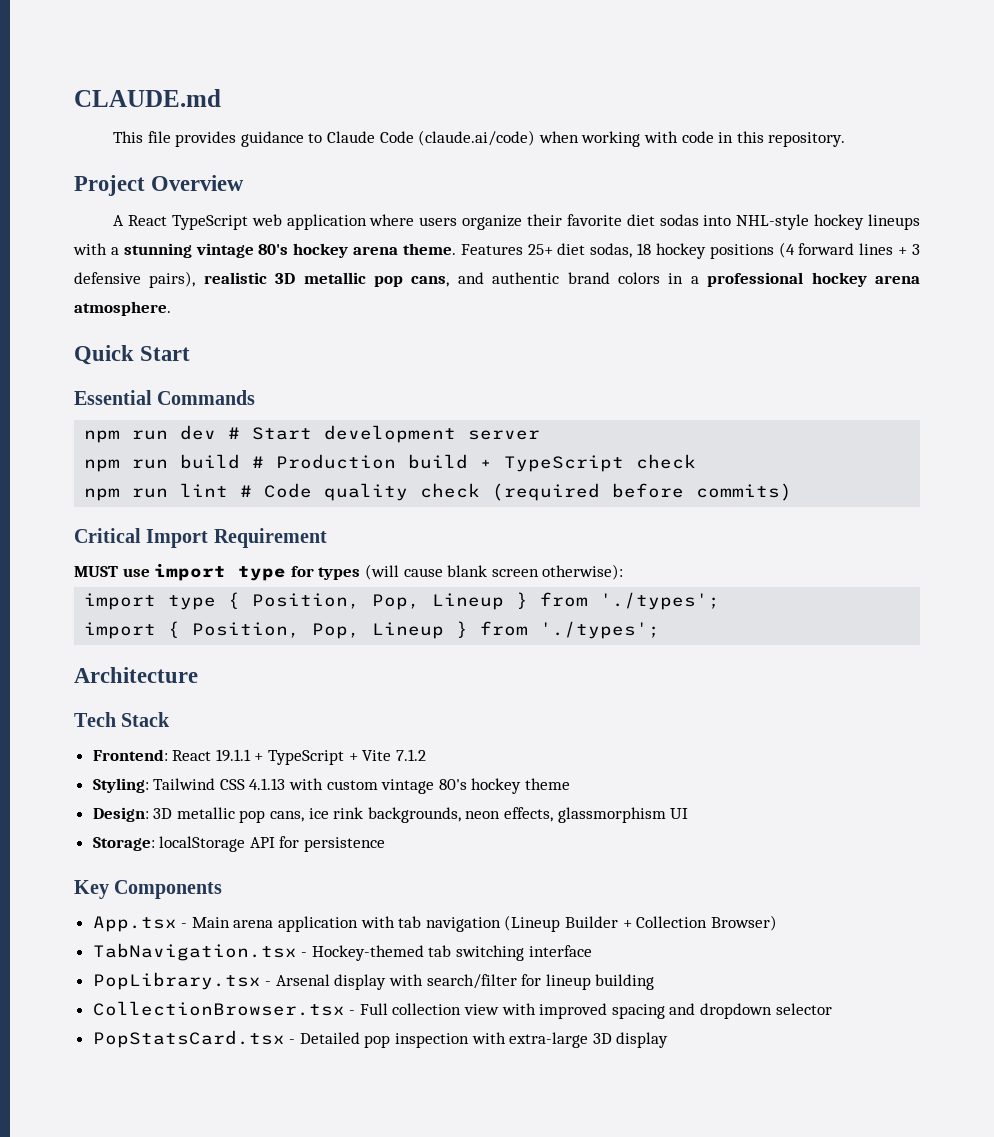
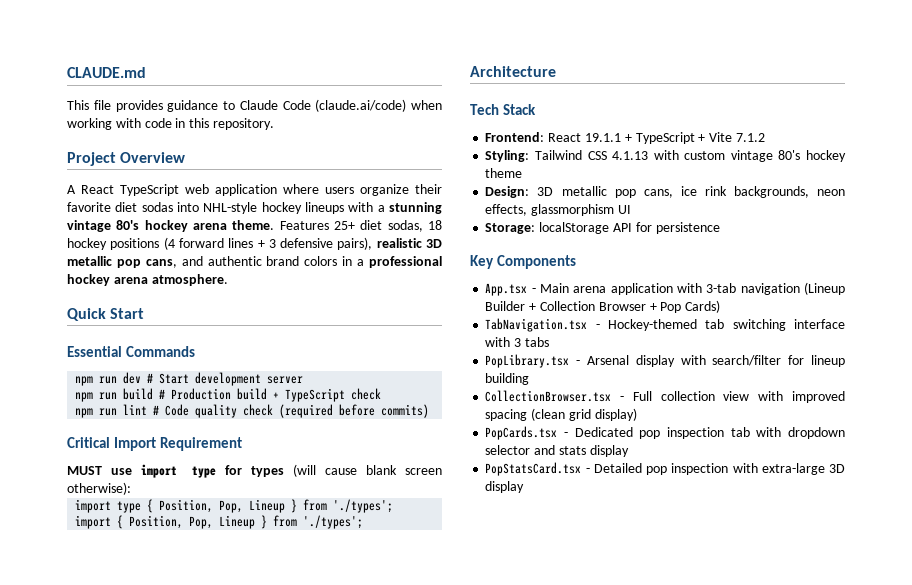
- App.tsx - Main arena application with tab navigation (Lineup Builder + Collection Browser)
+ App.tsx - Main arena application with 3-tab navigation (Lineup Builder + Collection Browser + Pop Cards)
- TabNavigation.tsx - Hockey-themed tab switching interface
+ TabNavigation.tsx - Hockey-themed tab switching interface with 3 tabs
- CollectionBrowser.tsx - Full collection view with improved spacing and dropdown selector
+ CollectionBrowser.tsx - Full collection view with improved spacing (clean grid display)
+ PopCards.tsx - Dedicated pop inspection tab with dropdown selector and stats display

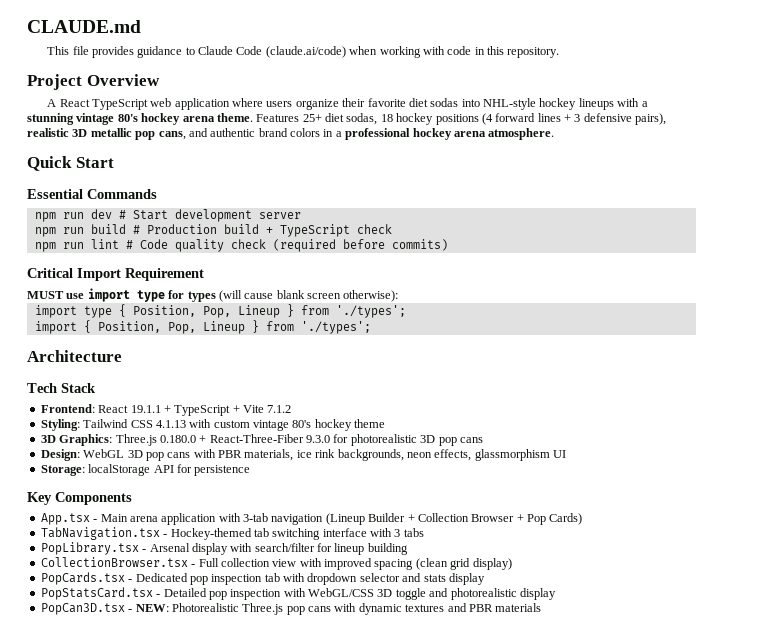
- Design: 3D metallic pop cans, ice rink backgrounds, neon effects, glassmorphism UI
+ 3D Graphics: Three.js 0.180.0 + React-Three-Fiber 9.3.0 for photorealistic 3D pop cans
+ Design: WebGL 3D pop cans with PBR materials, ice rink backgrounds, neon effects, glassmorphism UI
- PopStatsCard.tsx - Detailed pop inspection with extra-large 3D display
+ PopStatsCard.tsx - Detailed pop inspection with WebGL/CSS 3D toggle and photorealistic display
+ PopCan3D.tsx - NEW: Photorealistic Three.js pop cans with dynamic textures and PBR materials

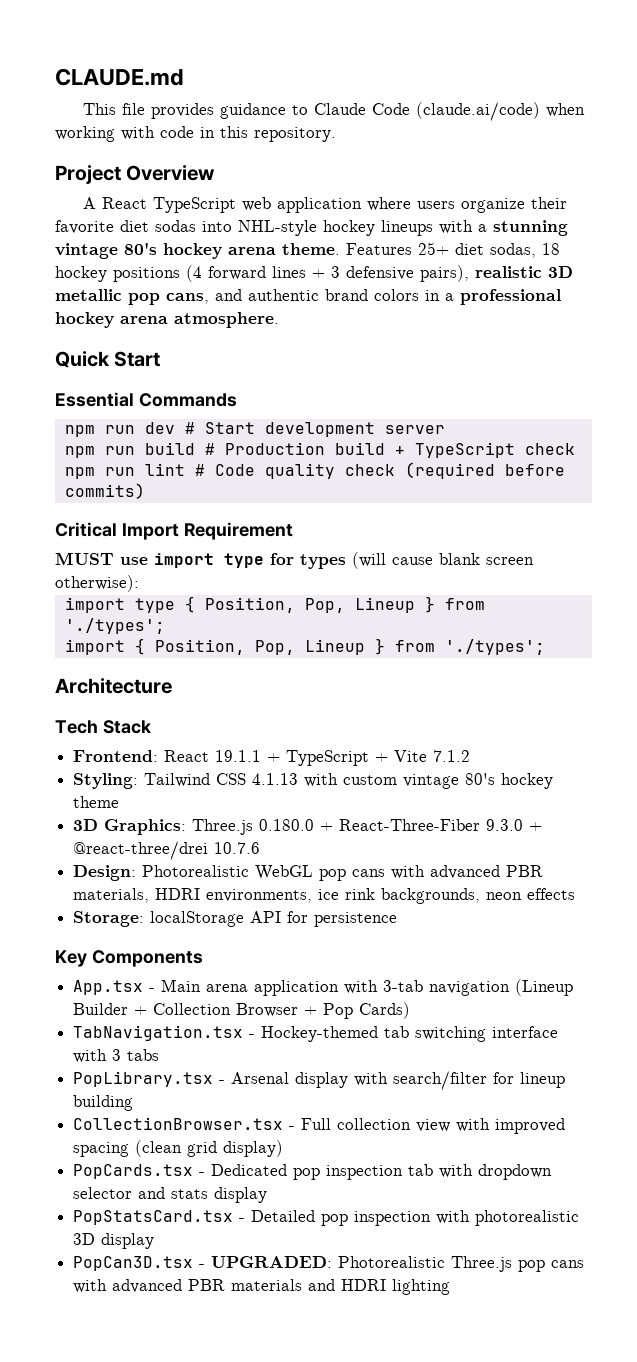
- 3D Graphics: Three.js 0.180.0 + React-Three-Fiber 9.3.0 for photorealistic 3D pop cans
+ 3D Graphics: Three.js 0.180.0 + React-Three-Fiber 9.3.0 + @react-three/drei 10.7.6
- Design: WebGL 3D pop cans with PBR materials, ice rink backgrounds, neon effects, glassmorphism UI
+ Design: Photorealistic WebGL pop cans with advanced PBR materials, HDRI environments, ice rink backgrounds, neon effects
- PopStatsCard.tsx - Detailed pop inspection with WebGL/CSS 3D toggle and photorealistic display
+ PopStatsCard.tsx - Detailed pop inspection with photorealistic 3D display
- PopCan3D.tsx - NEW: Photorealistic Three.js pop cans with dynamic textures and PBR materials
+ PopCan3D.tsx - UPGRADED: Photorealistic Three.js pop cans with advanced PBR materials and HDRI lighting

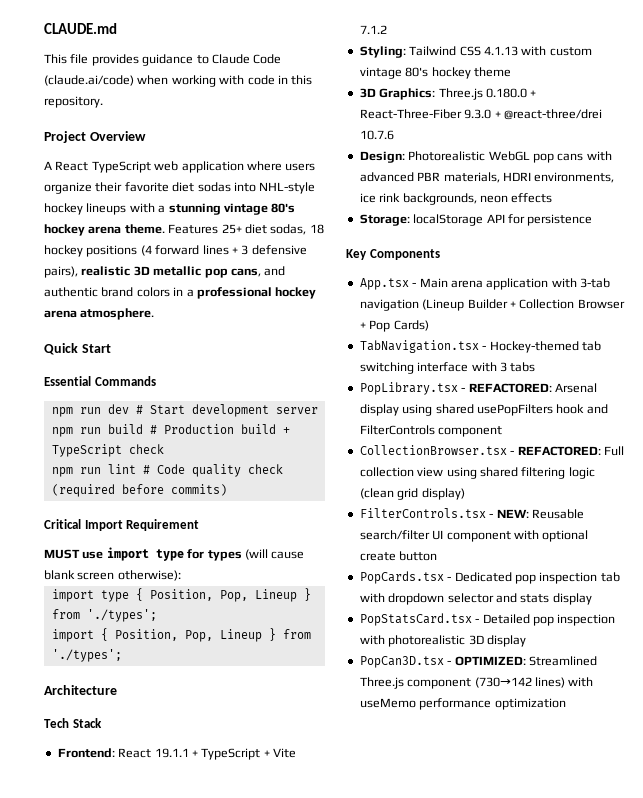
- PopLibrary.tsx - Arsenal display with search/filter for lineup building
+ PopLibrary.tsx - REFACTORED: Arsenal display using shared usePopFilters hook and FilterControls component
- CollectionBrowser.tsx - Full collection view with improved spacing (clean grid display)
+ CollectionBrowser.tsx - REFACTORED: Full collection view using shared filtering logic (clean grid display)
+ FilterControls.tsx - NEW: Reusable search/filter UI component with optional create button
- PopCan3D.tsx - UPGRADED: Photorealistic Three.js pop cans with advanced PBR materials and HDRI lighting
+ PopCan3D.tsx - OPTIMIZED: Streamlined Three.js component (730→142 lines) with useMemo performance optimization

